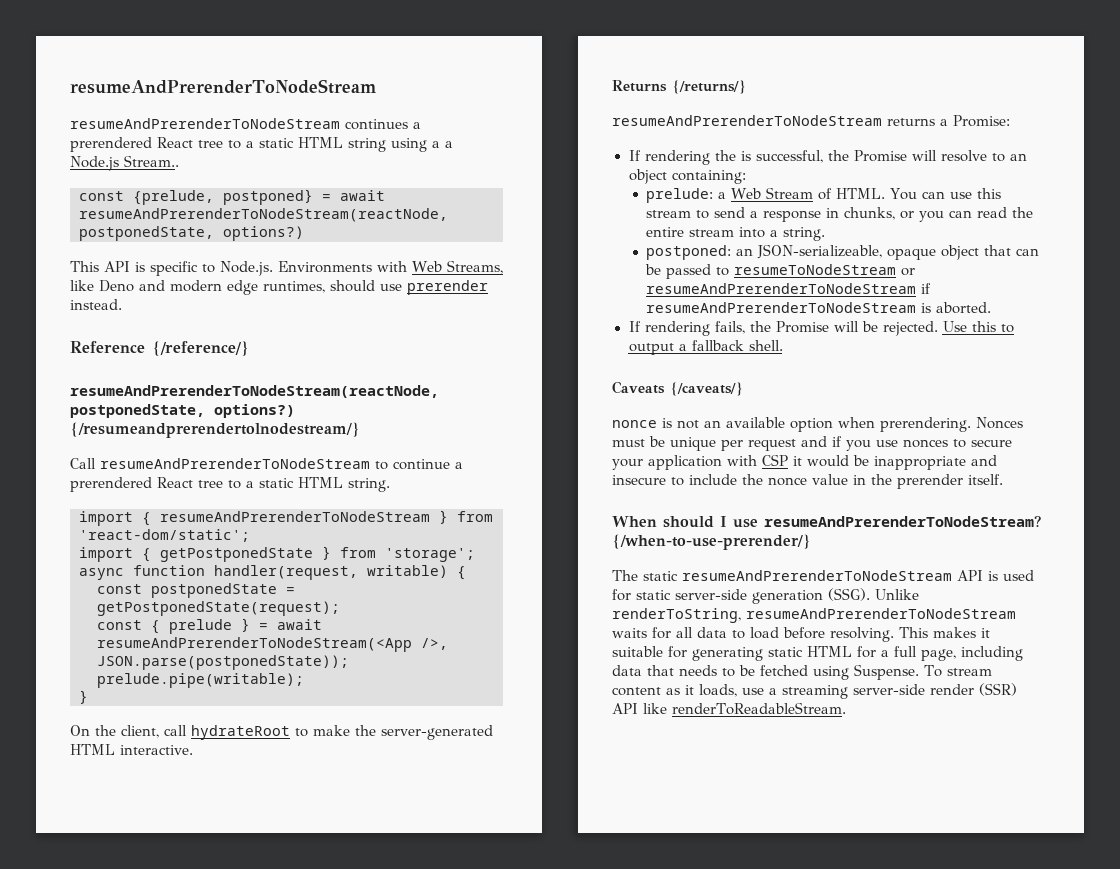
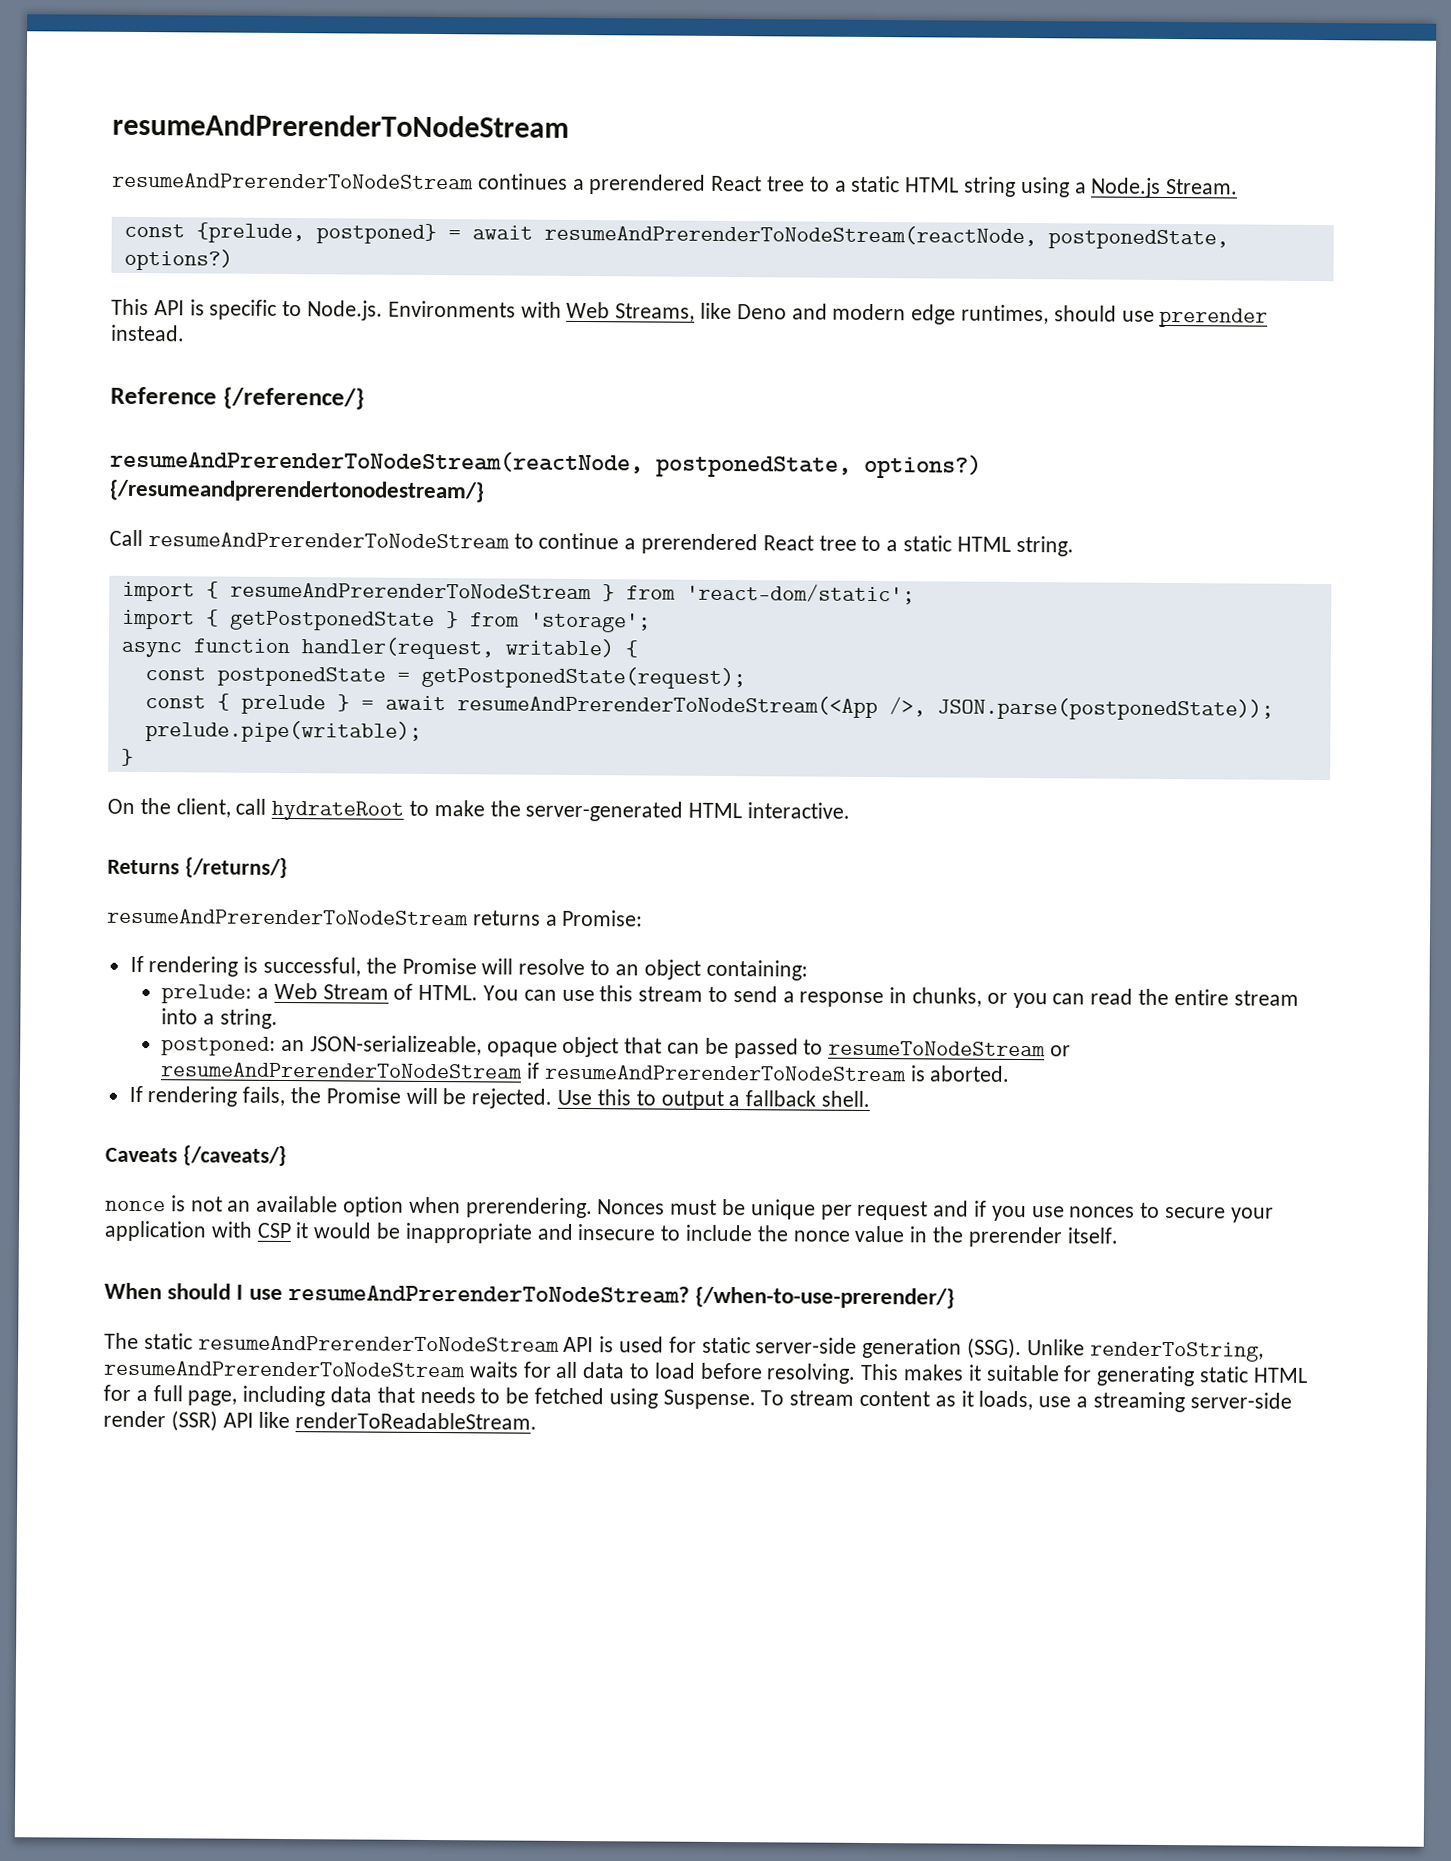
- resumeAndPrerenderToNodeStream continues a prerendered React tree to a static HTML string using a a Node.js Stream..
+ resumeAndPrerenderToNodeStream continues a prerendered React tree to a static HTML string using a Node.js Stream.
- {/resumeandprerendertolnodestream/}
+ {/resumeandprerendertonodestream/}
- If rendering the is successful, the Promise will resolve to an object containing:
+ If rendering is successful, the Promise will resolve to an object containing:

